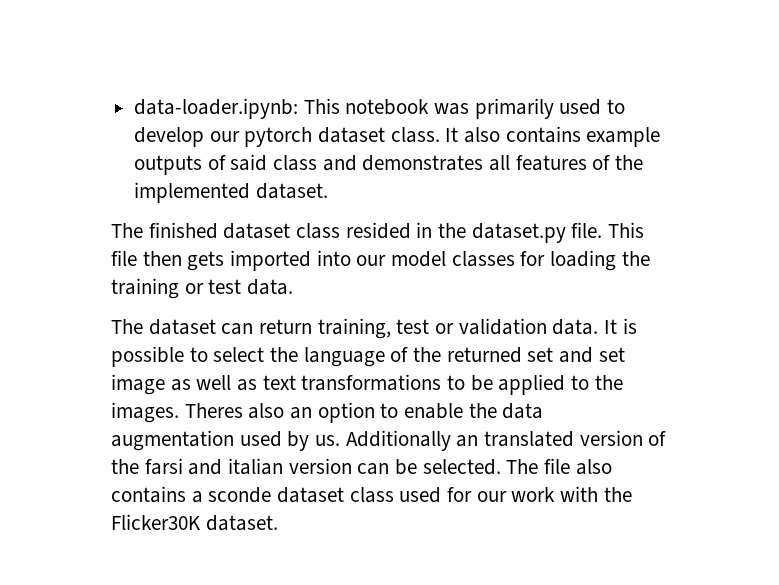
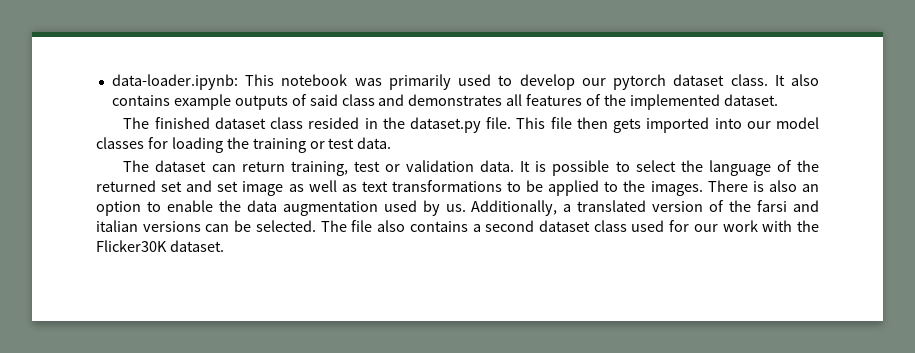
- Theres also an option to enable the data augmentation used by us.
+ There is also an option to enable the data augmentation used by us.
- Additionally an translated version of the farsi and italian version can be selected.
+ Additionally, a translated version of the farsi and italian versions can be selected.
- The file also contains a sconde dataset class used for our work with the Flicker30K dataset.
+ The file also contains a second dataset class used for our work with the Flicker30K dataset.

